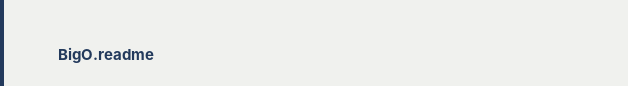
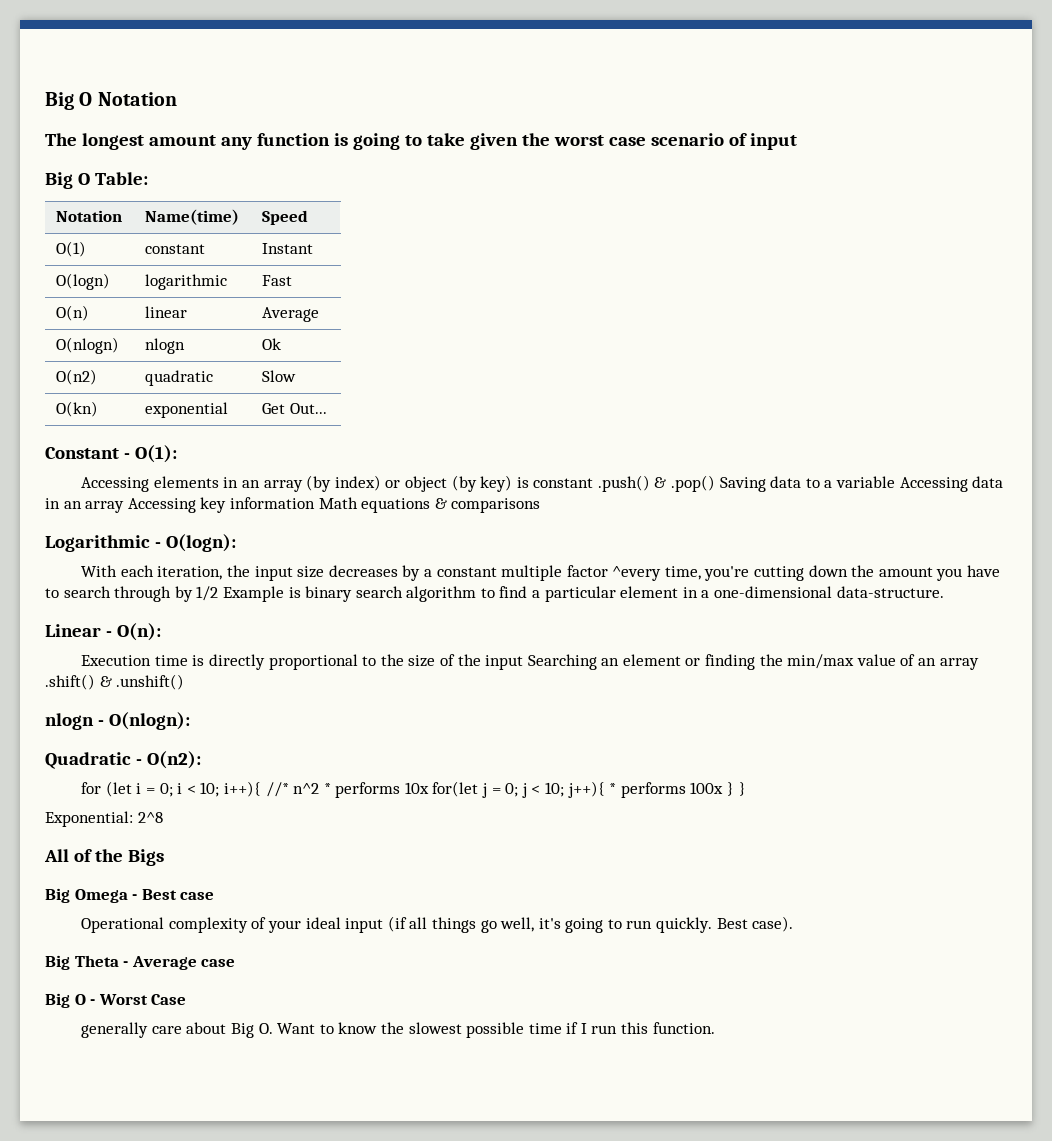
- BigO.readme
+ Big O Notation
+ The longest amount any function is going to take given the worst case scenario of input
+ Big O Table:
+ Notation | Name(time) | Speed
+ O(1) | constant | Instant
+ O(logn) | logarithmic | Fast
+ O(n) | linear | Average
+ O(nlogn) | nlogn | Ok
+ O(n2) | quadratic | Slow
+ O(kn) | exponential | Get Out...
+ Constant - O(1):
+ Accessing elements in an array (by index) or object (by key) is constant .push() & .pop() Saving data to a variable Accessing data in an array Accessing key information Math equations & comparisons
+ Logarithmic - O(logn):
+ With each iteration, the input size decreases by a constant multiple factor ^every time, you're cutting down the amount you have to search through by 1/2 Example is binary search algorithm to find a particular element in a one-dimensional data-structure.
+ Linear - O(n):
+ Execution time is directly proportional to the size of the input Searching an element or finding the min/max value of an array .shift() & .unshift()
+ nlogn - O(nlogn):
+ Quadratic - O(n2):
+ for (let i = 0; i < 10; i++){ //* n^2 * performs 10x for(let j = 0; j < 10; j++){ * performs 100x } }
+ Exponential: 2^8
+ All of the Bigs
+ Big Omega - Best case
+ Operational complexity of your ideal input (if all things go well, it's going to run quickly. Best case).
+ Big Theta - Average case
+ Big O - Worst Case
+ generally care about Big O. Want to know the slowest possible time if I run this function.

